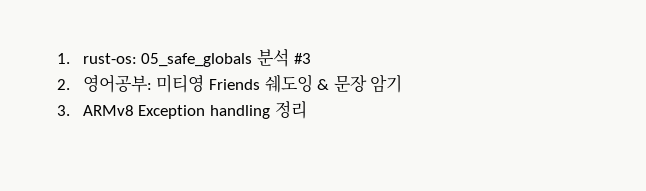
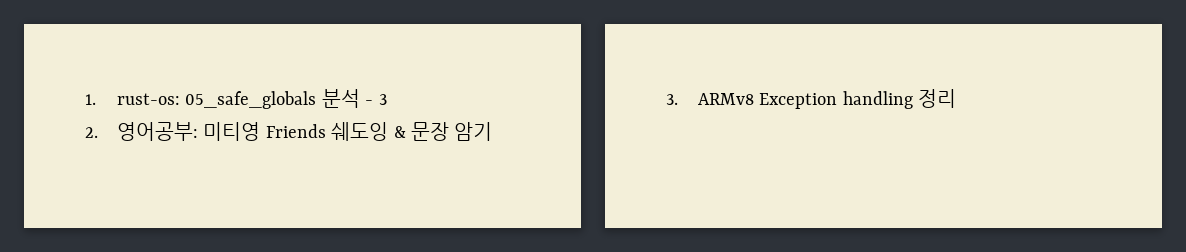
- 1. rust-os: 05_safe_globals 분석 #3
+ 1. rust-os: 05_safe_globals 분석 - 3

